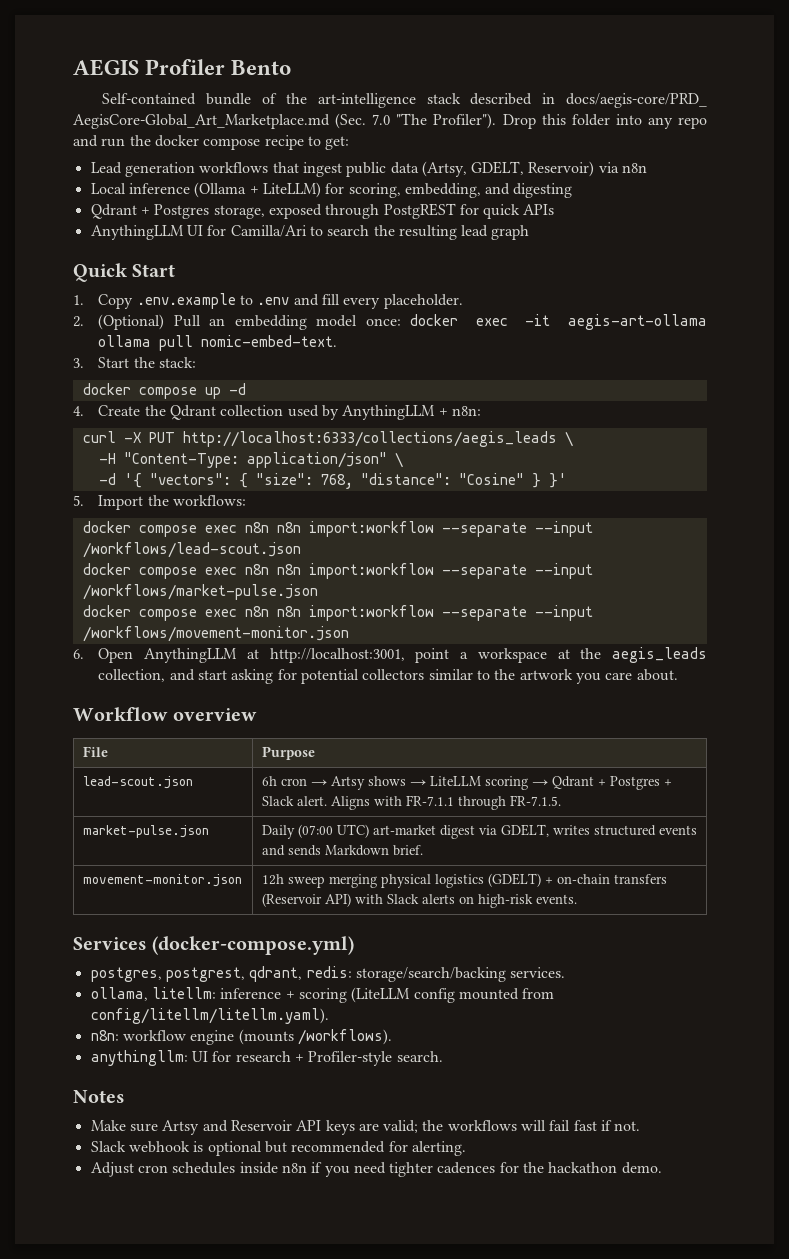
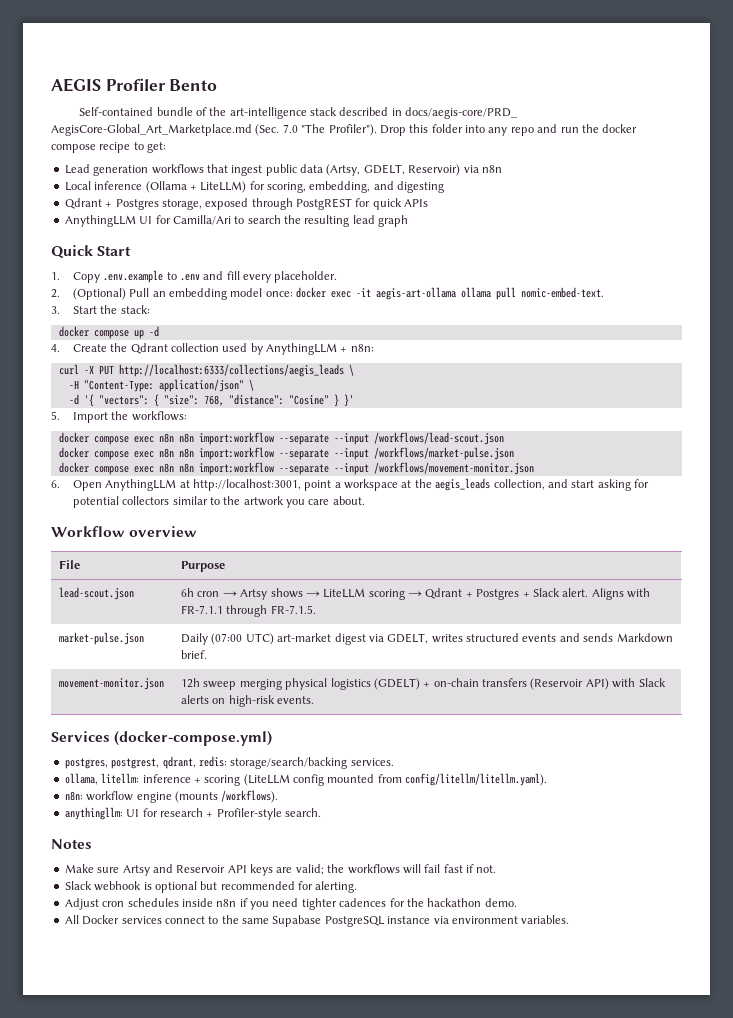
+ All Docker services connect to the same Supabase PostgreSQL instance via environment variables.

